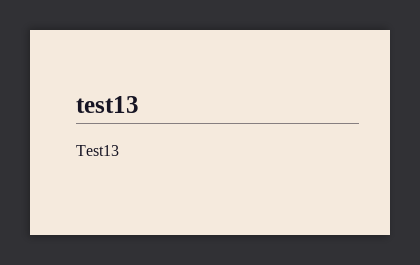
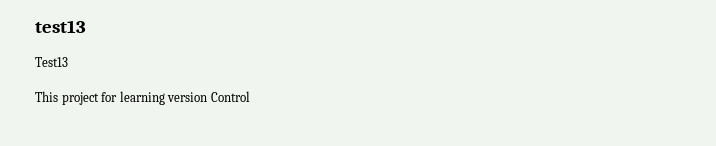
+ This project for learning version Control

